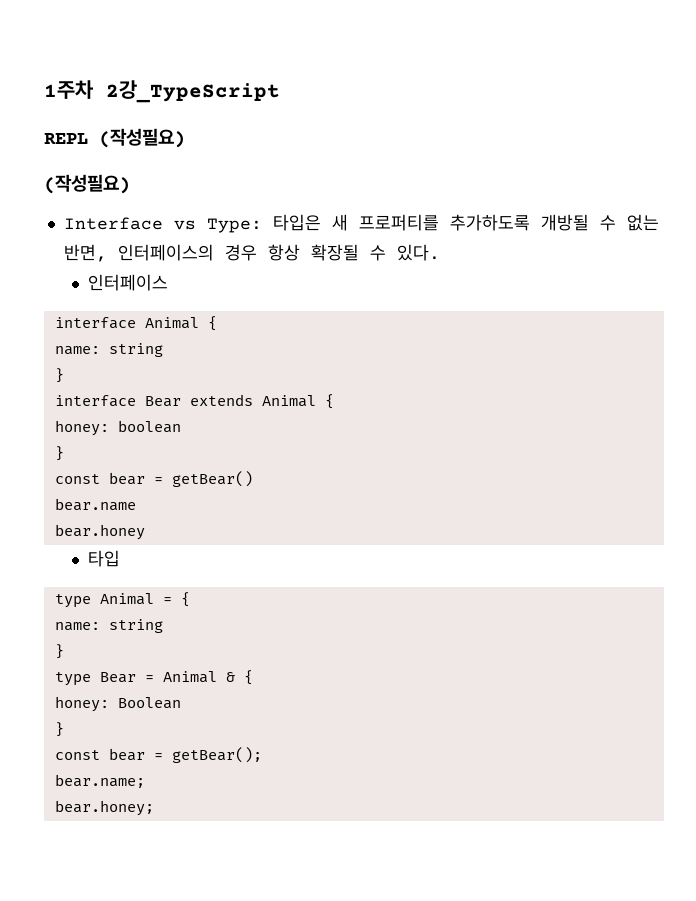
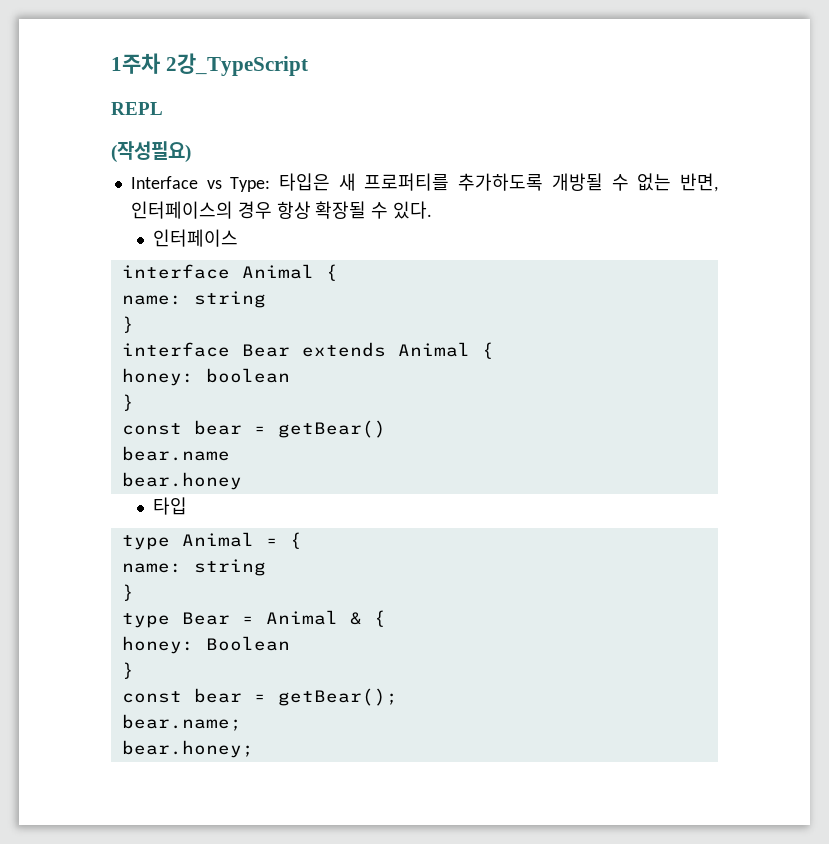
- REPL (작성필요)
+ REPL

